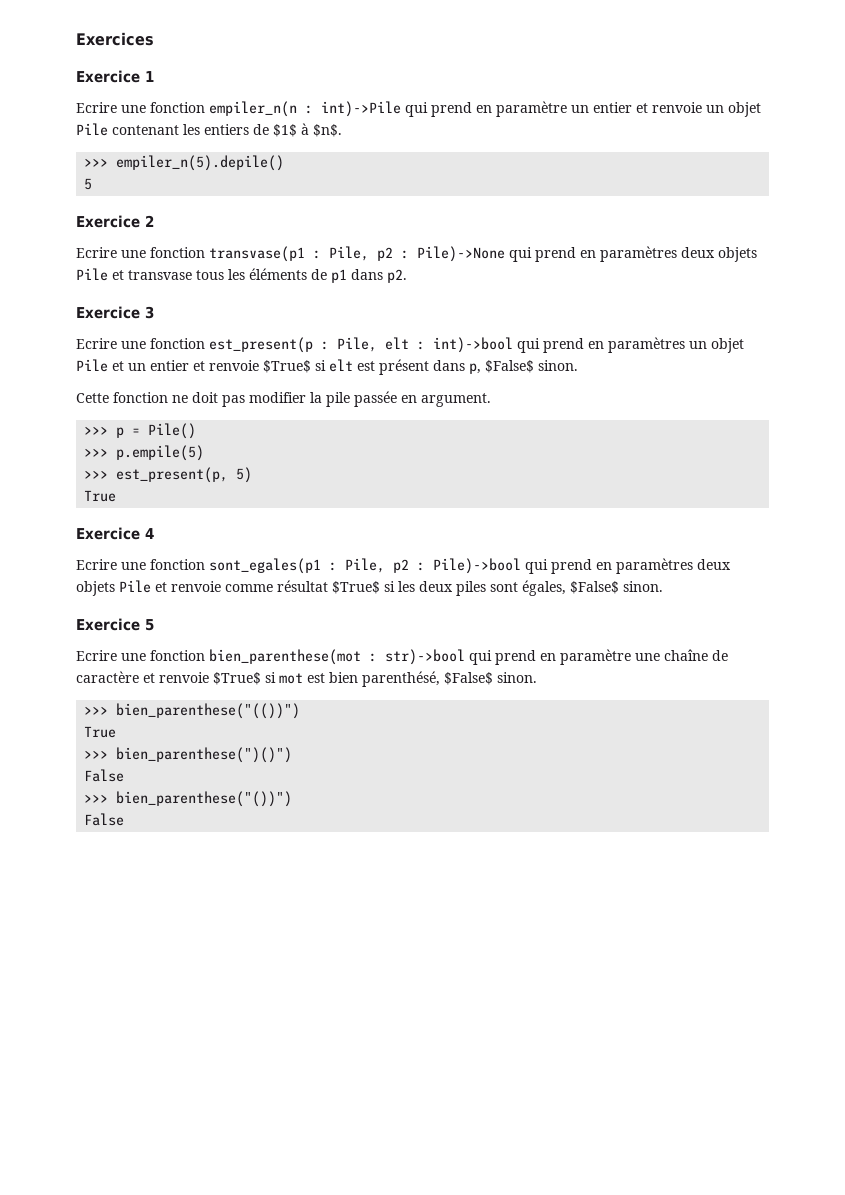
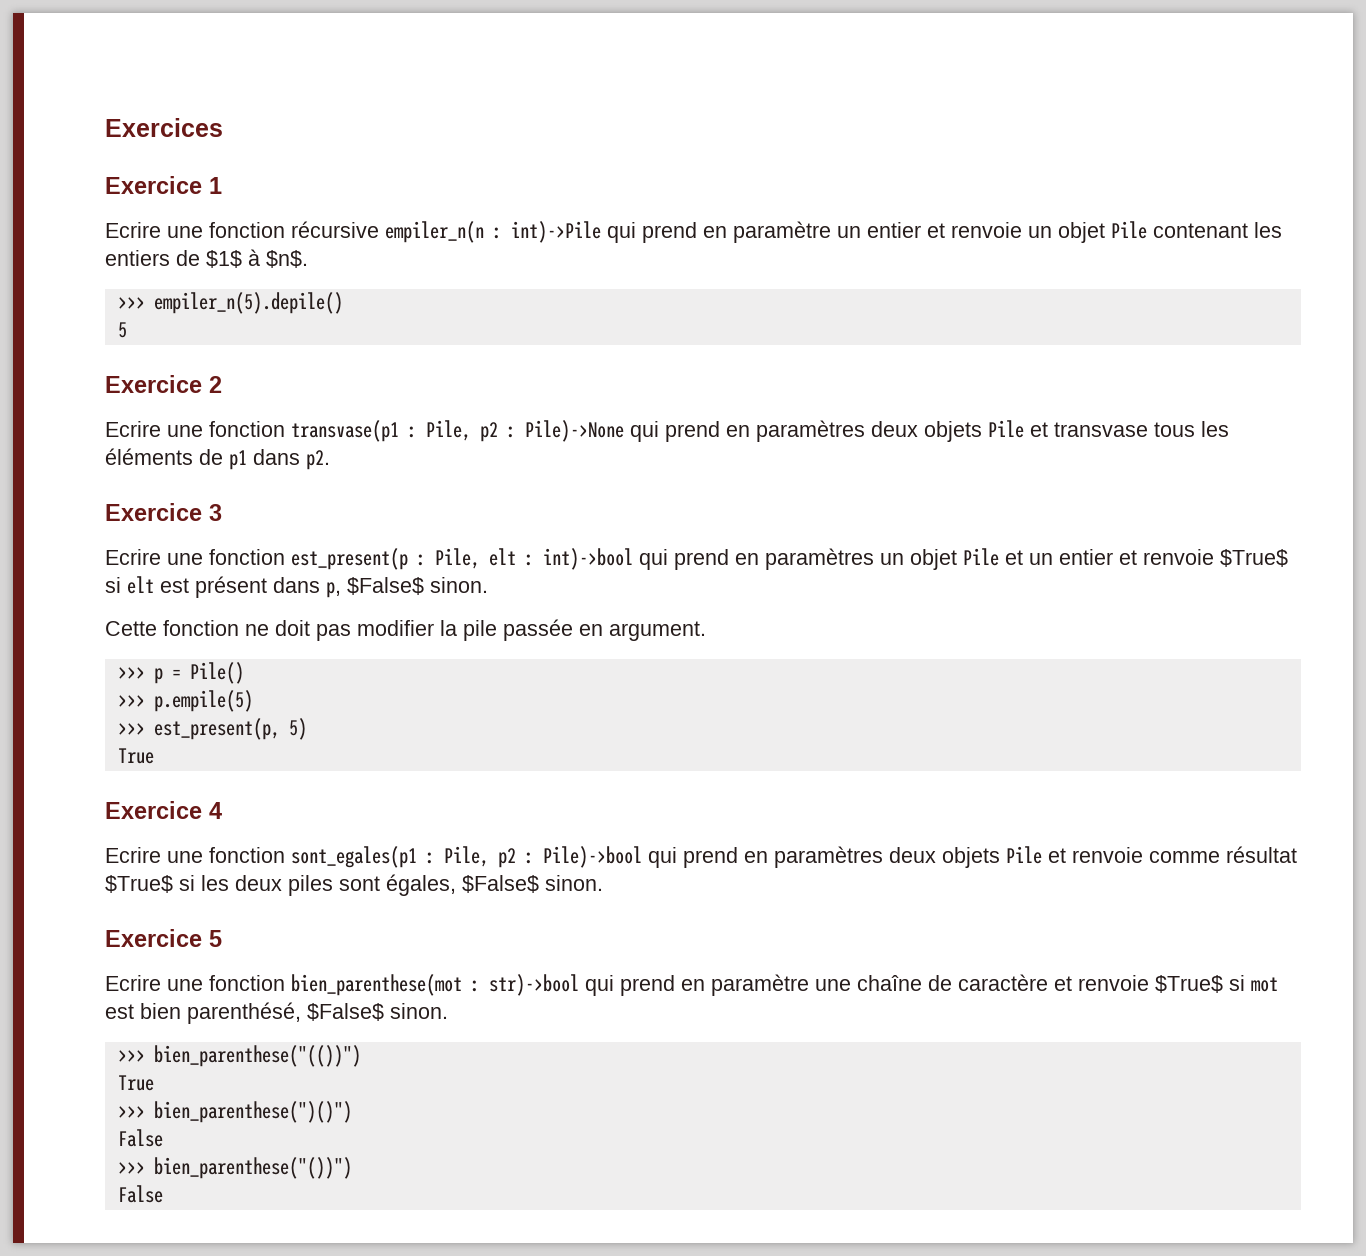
- Ecrire une fonction empiler_n(n : int)->Pile qui prend en paramètre un entier et renvoie un objet Pile contenant les entiers de $1$ à $n$.
+ Ecrire une fonction récursive empiler_n(n : int)->Pile qui prend en paramètre un entier et renvoie un objet Pile contenant les entiers de $1$ à $n$.

